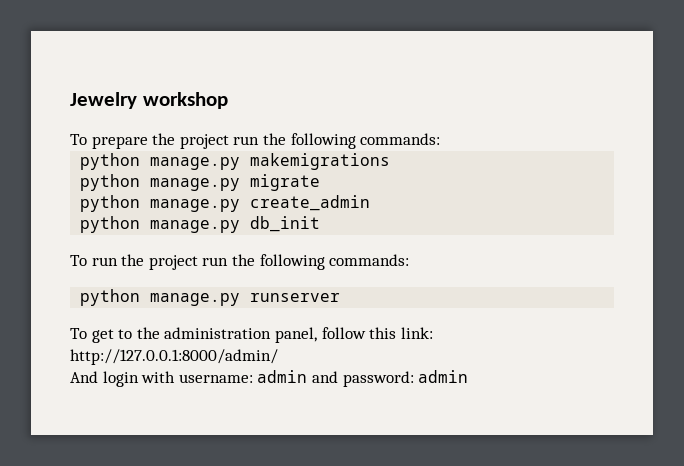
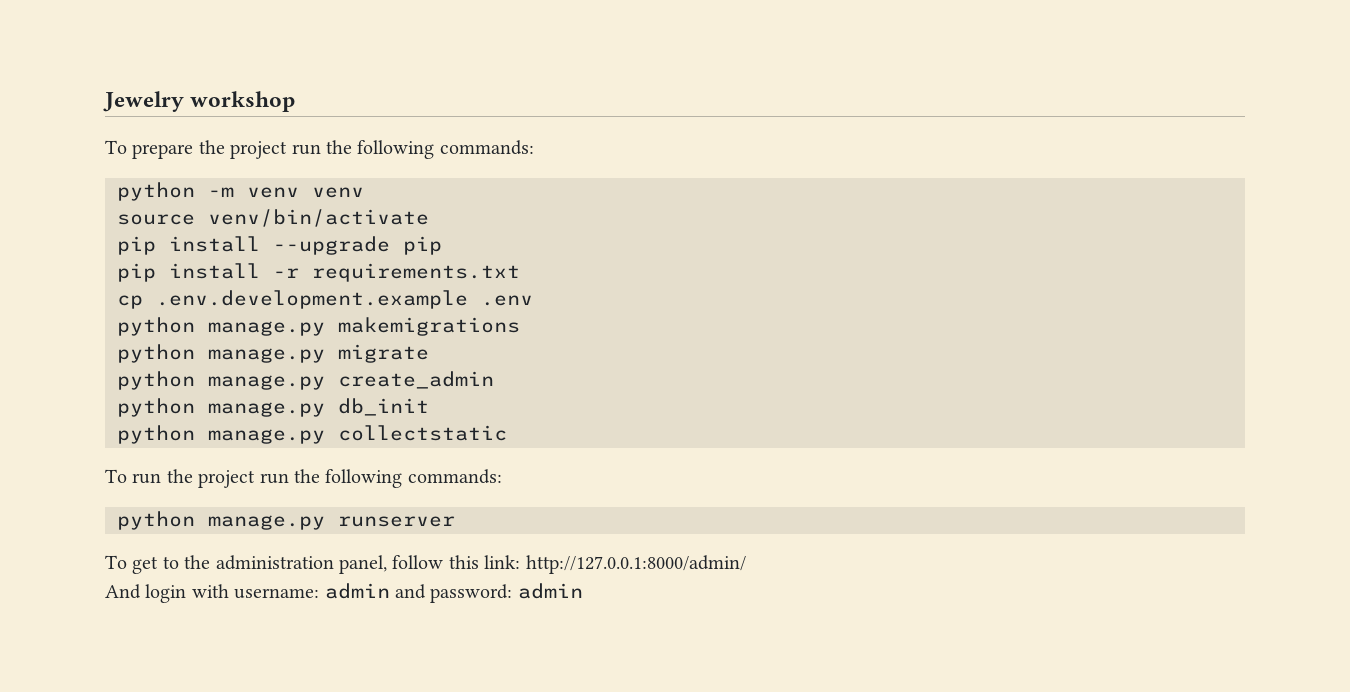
+ python -m venv venv
+ source venv/bin/activate
+ pip install --upgrade pip
+ pip install -r requirements.txt
+ cp .env.development.example .env
+ python manage.py collectstatic

